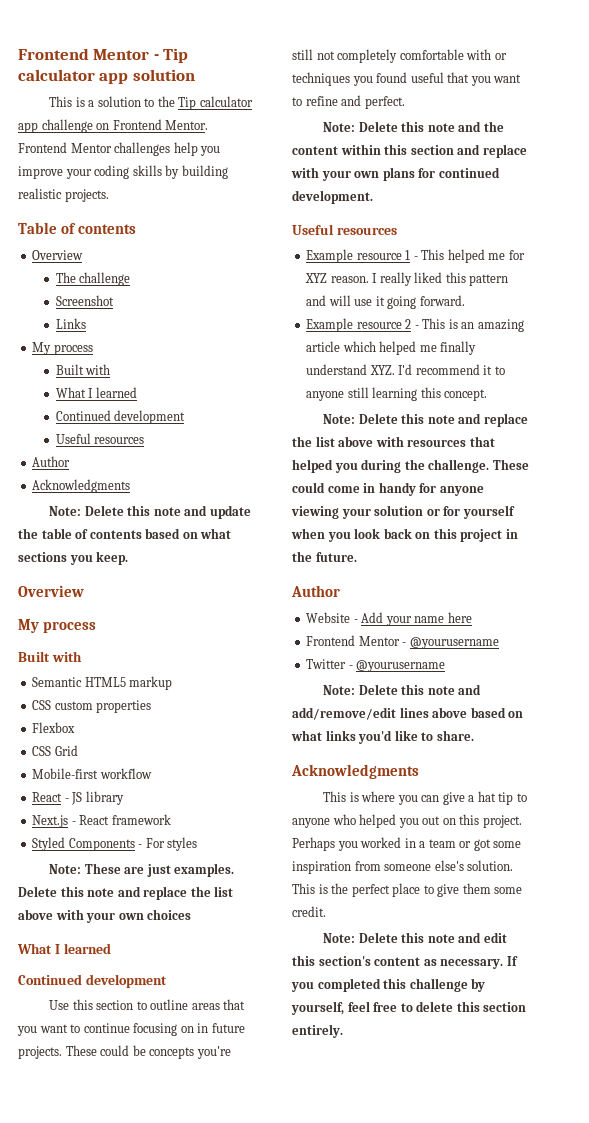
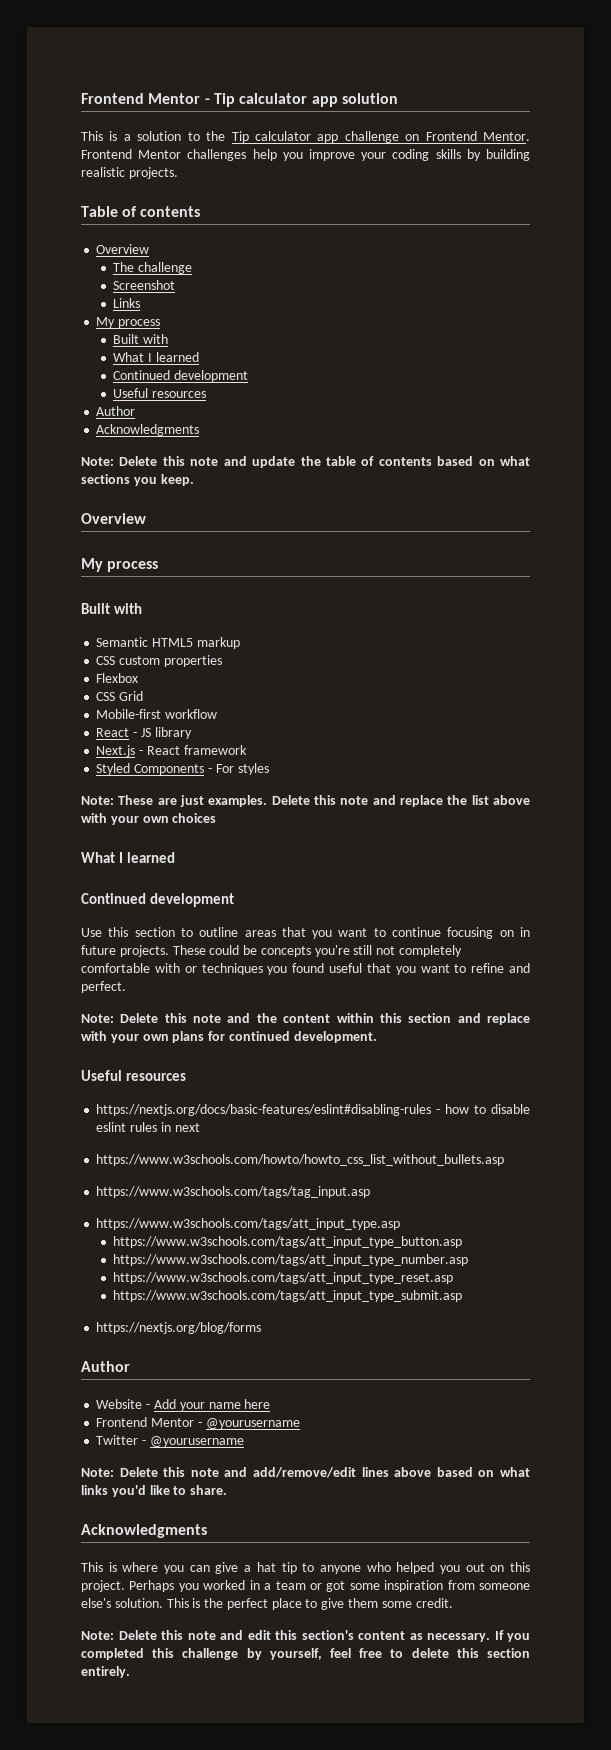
- Example resource 1 - This helped me for XYZ reason. I really liked this pattern and will use it going forward.
- Example resource 2 - This is an amazing article which helped me finally understand XYZ. I'd recommend it to anyone still learning this concept.
- Note: Delete this note and replace the list above with resources that helped you during the challenge. These could come in handy for anyone viewing your solution or for yourself when you look back on this project in the future.
+ https://nextjs.org/docs/basic-features/eslint#disabling-rules - how to disable eslint rules in next
+ https://www.w3schools.com/howto/howto_css_list_without_bullets.asp
+ https://www.w3schools.com/tags/tag_input.asp
+ https://www.w3schools.com/tags/att_input_type.asp
+ https://www.w3schools.com/tags/att_input_type_button.asp
+ https://www.w3schools.com/tags/att_input_type_number.asp
+ https://www.w3schools.com/tags/att_input_type_reset.asp
+ https://www.w3schools.com/tags/att_input_type_submit.asp
+ https://nextjs.org/blog/forms

